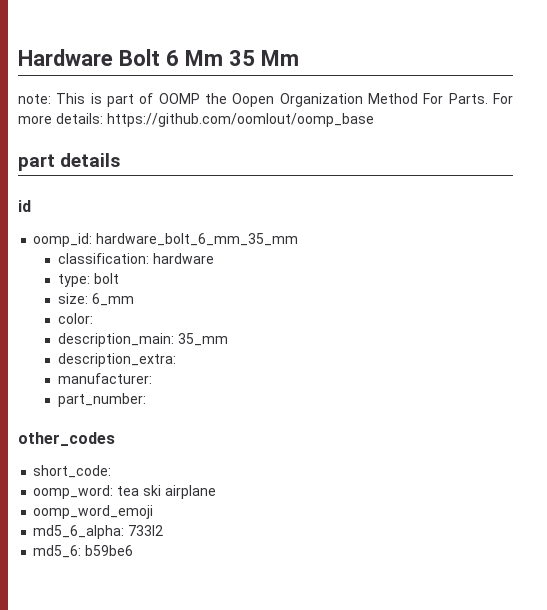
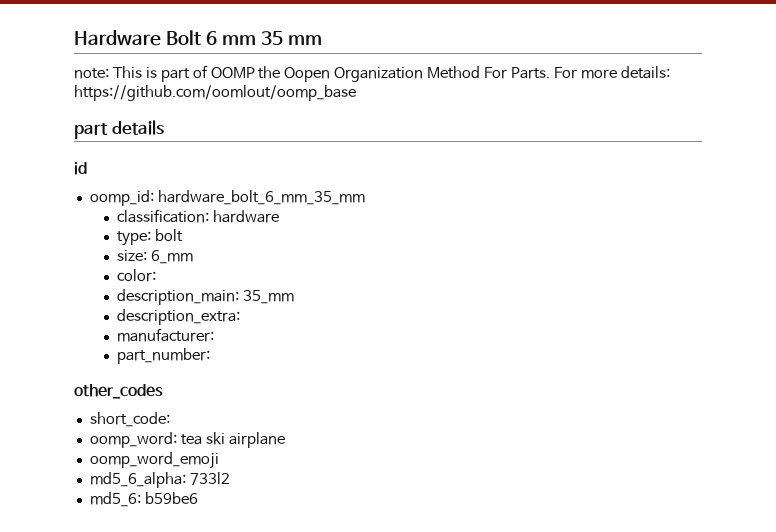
- Hardware Bolt 6 Mm 35 Mm
+ Hardware Bolt 6 mm 35 mm

